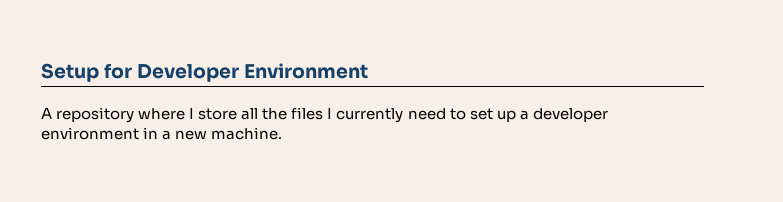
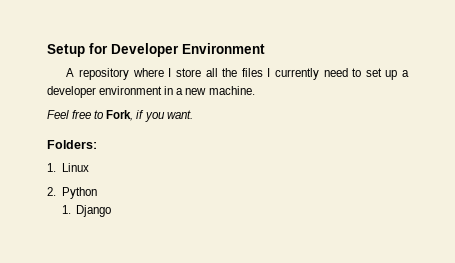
+ Feel free to Fork, if you want.
+ Folders:
+ 1. Linux
+ 2. Python
+ 1. Django

